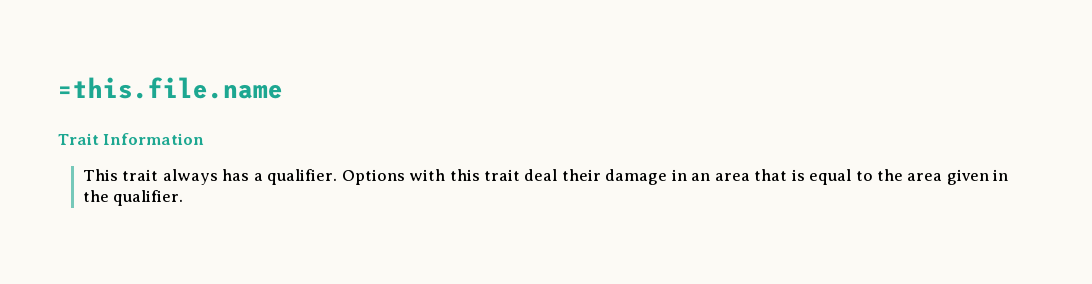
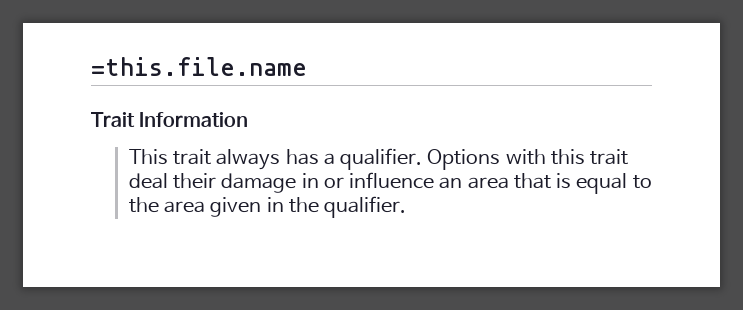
- Options with this trait deal their damage in an area that is equal to the area given in the qualifier.
+ Options with this trait deal their damage in or influence an area that is equal to the area given in the qualifier.

